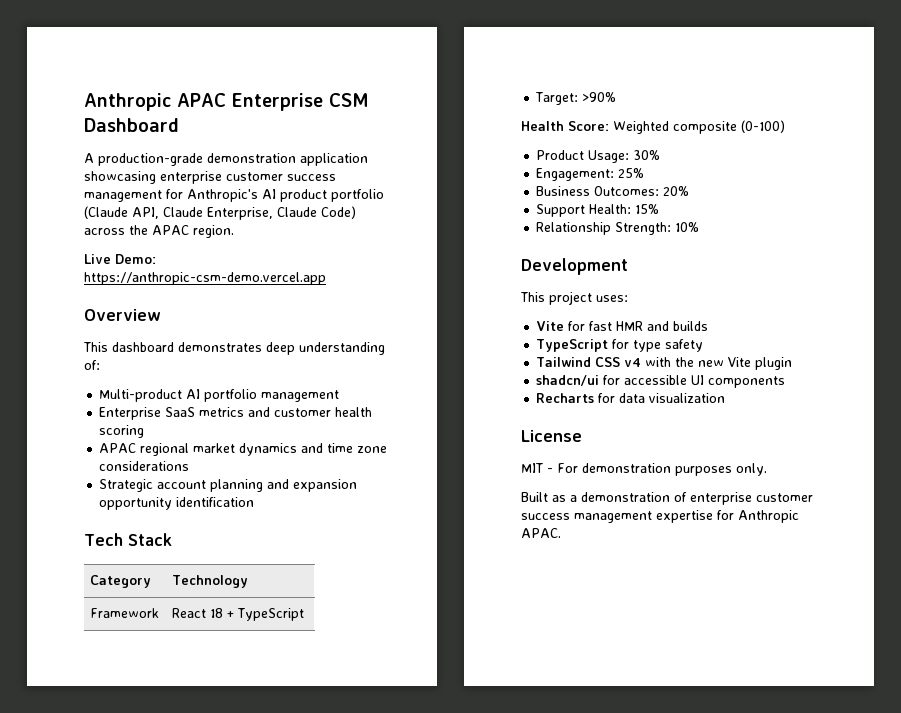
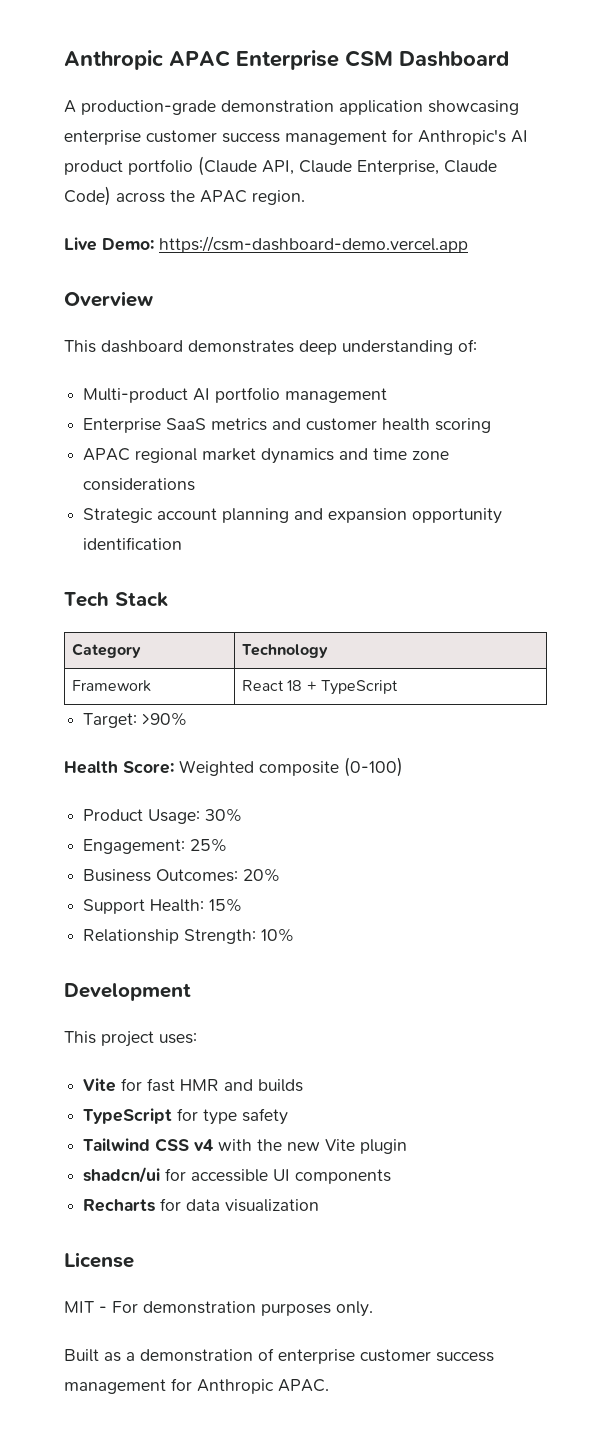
- Live Demo: https://anthropic-csm-demo.vercel.app
+ Live Demo: https://csm-dashboard-demo.vercel.app
- Built as a demonstration of enterprise customer success management expertise for Anthropic APAC.
+ Built as a demonstration of enterprise customer success management for Anthropic APAC.

